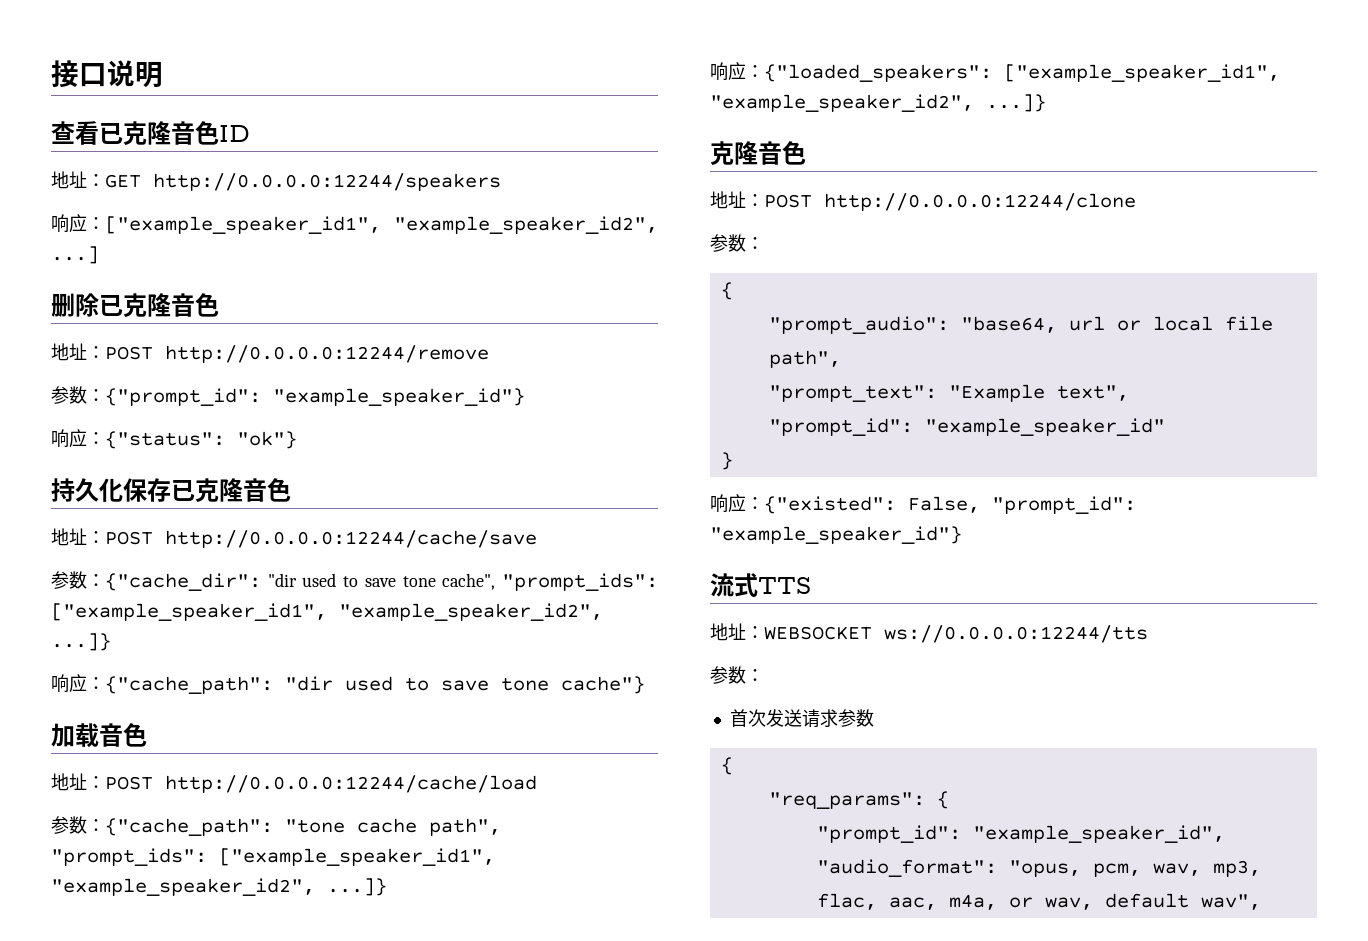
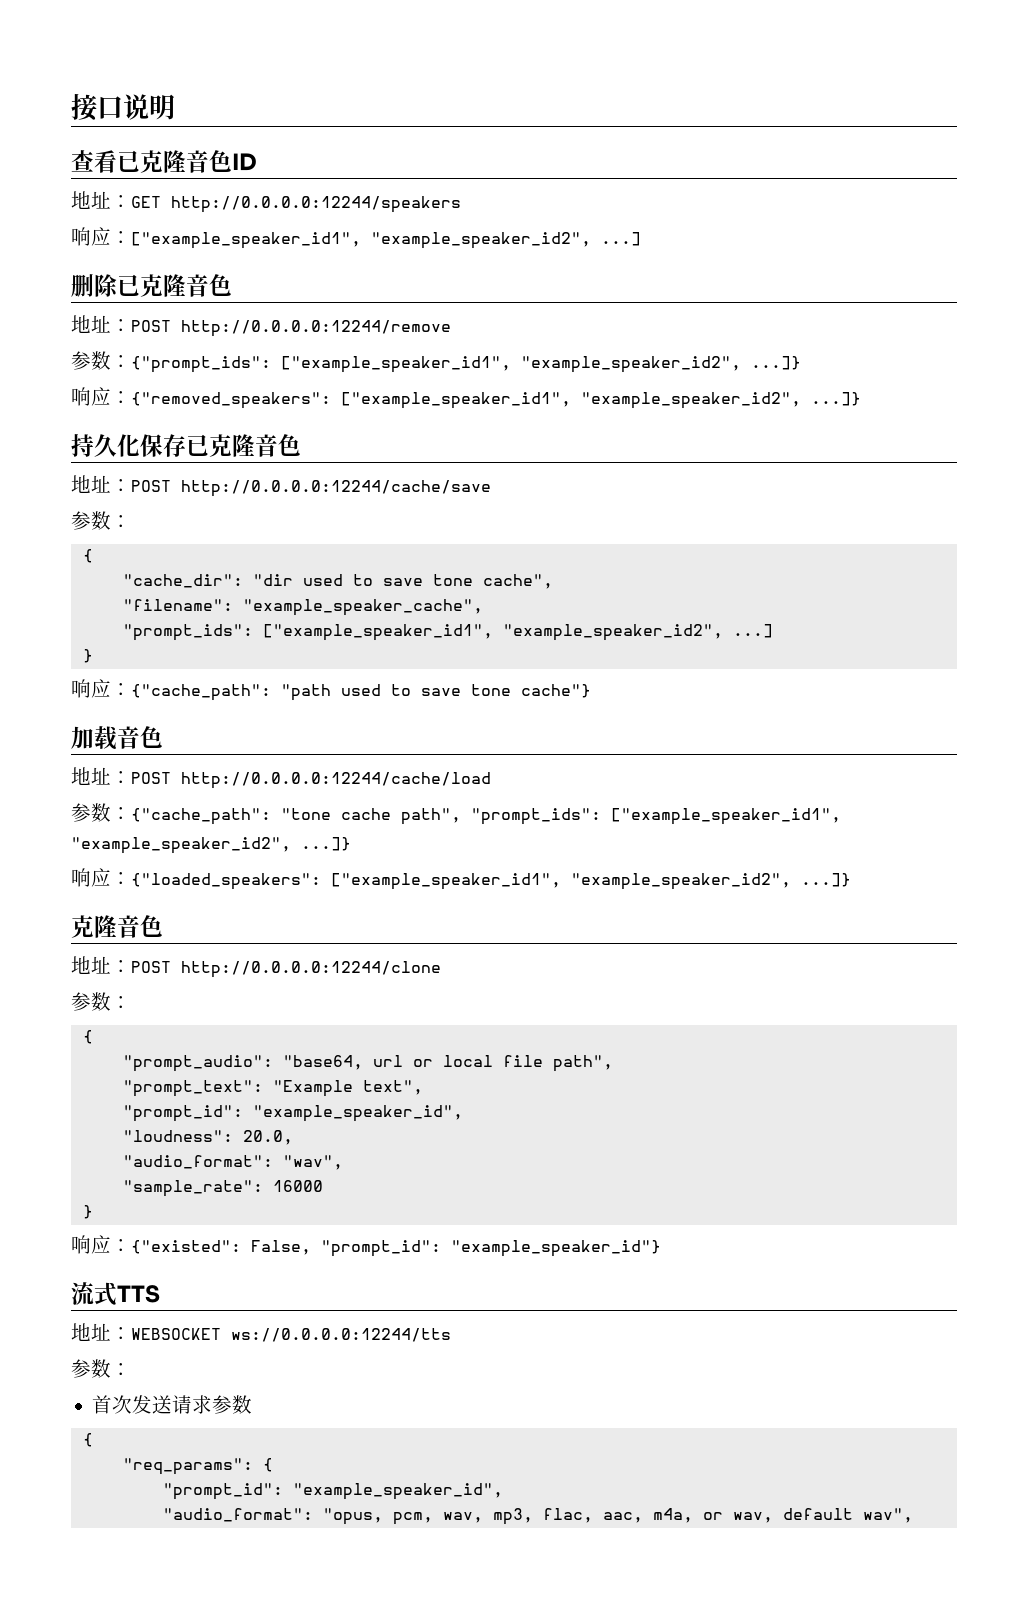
- 参数：{"prompt_id": "example_speaker_id"}
- 响应：{"status": "ok"}
+ 参数：{"prompt_ids": ["example_speaker_id1", "example_speaker_id2", ...]}
+ 响应：{"removed_speakers": ["example_speaker_id1", "example_speaker_id2", ...]}
  地址：POST http://0.0.0.0:12244/cache/save
- 参数：{"cache_dir": "dir used to save tone cache", "prompt_ids": ["example_speaker_id1", "example_speaker_id2", ...]}
+ 参数：
+ {
+ "cache_dir": "dir used to save tone cache",
+ "filename": "example_speaker_cache",
+ "prompt_ids": ["example_speaker_id1", "example_speaker_id2", ...]
+ }
- 响应：{"cache_path": "dir used to save tone cache"}
+ 响应：{"cache_path": "path used to save tone cache"}
  "prompt_text": "Example text",
- "prompt_id": "example_speaker_id"
+ "prompt_id": "example_speaker_id",
+ "loudness": 20.0,
+ "audio_format": "wav",
+ "sample_rate": 16000

